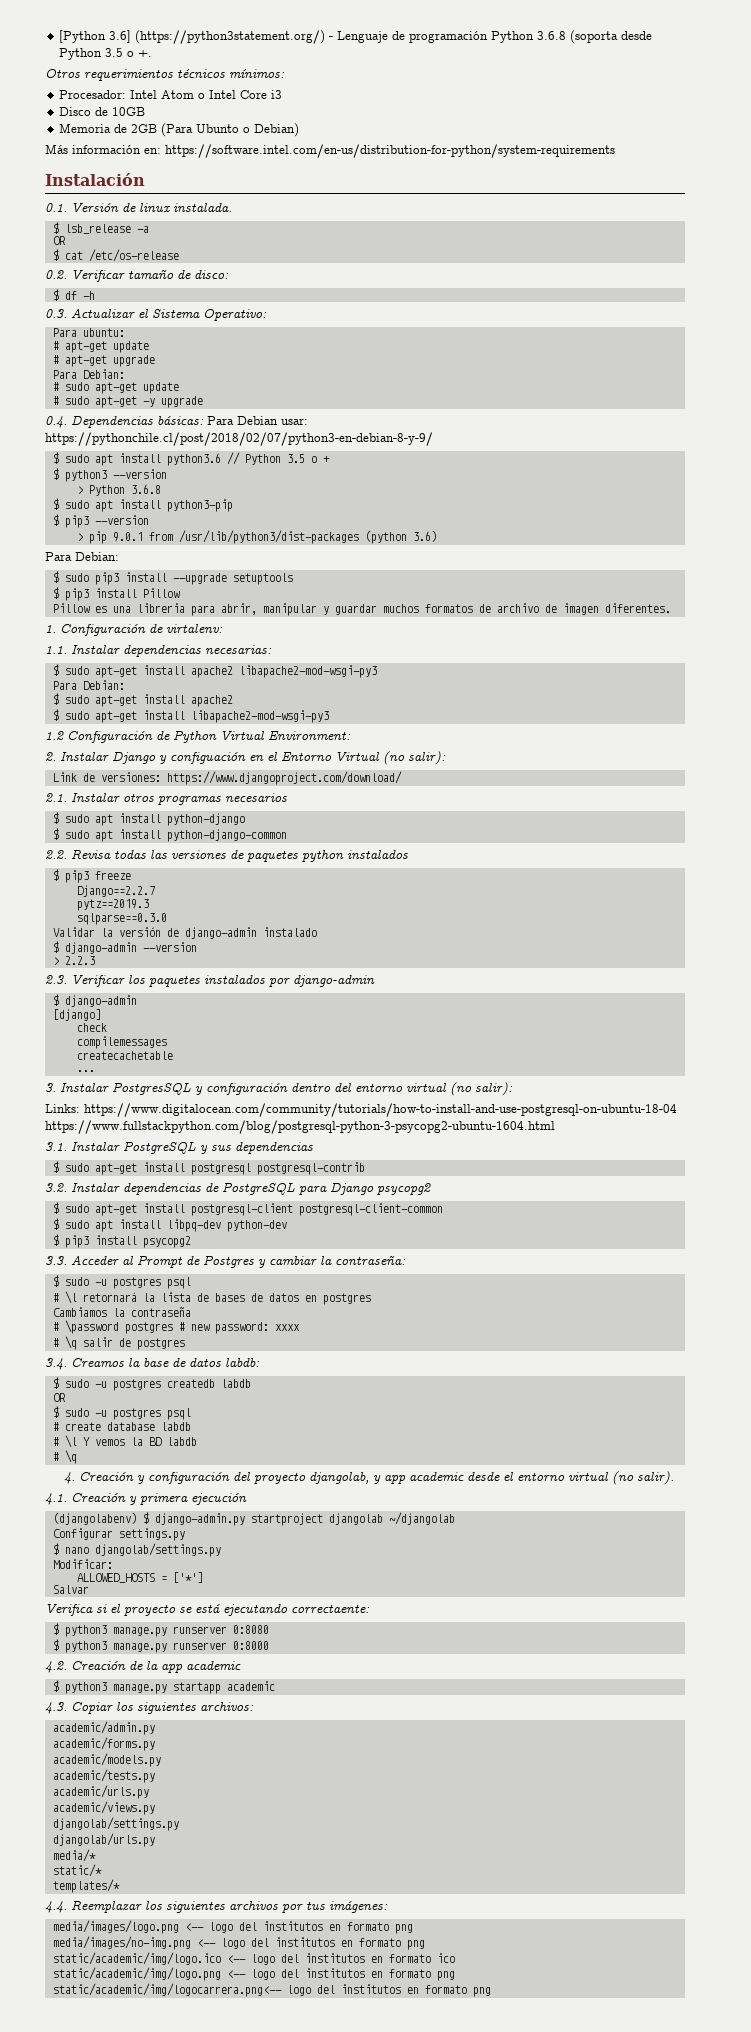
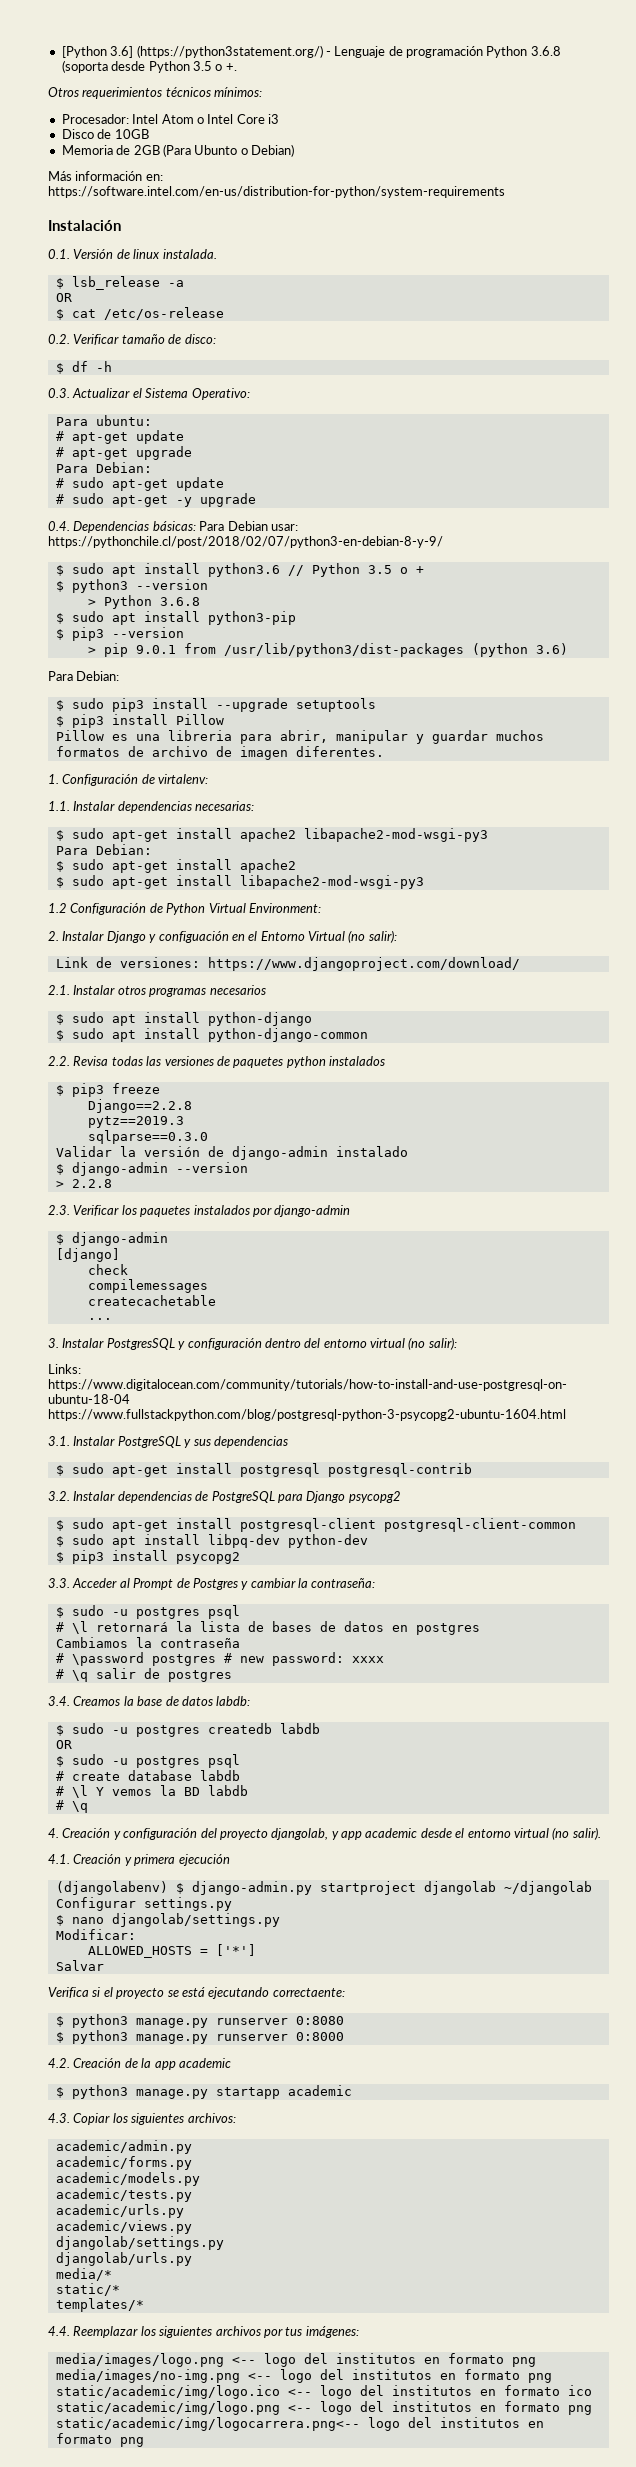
- Django==2.2.7
+ Django==2.2.8
- > 2.2.3
+ > 2.2.8

